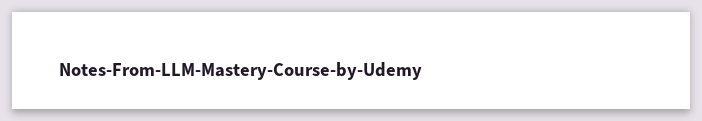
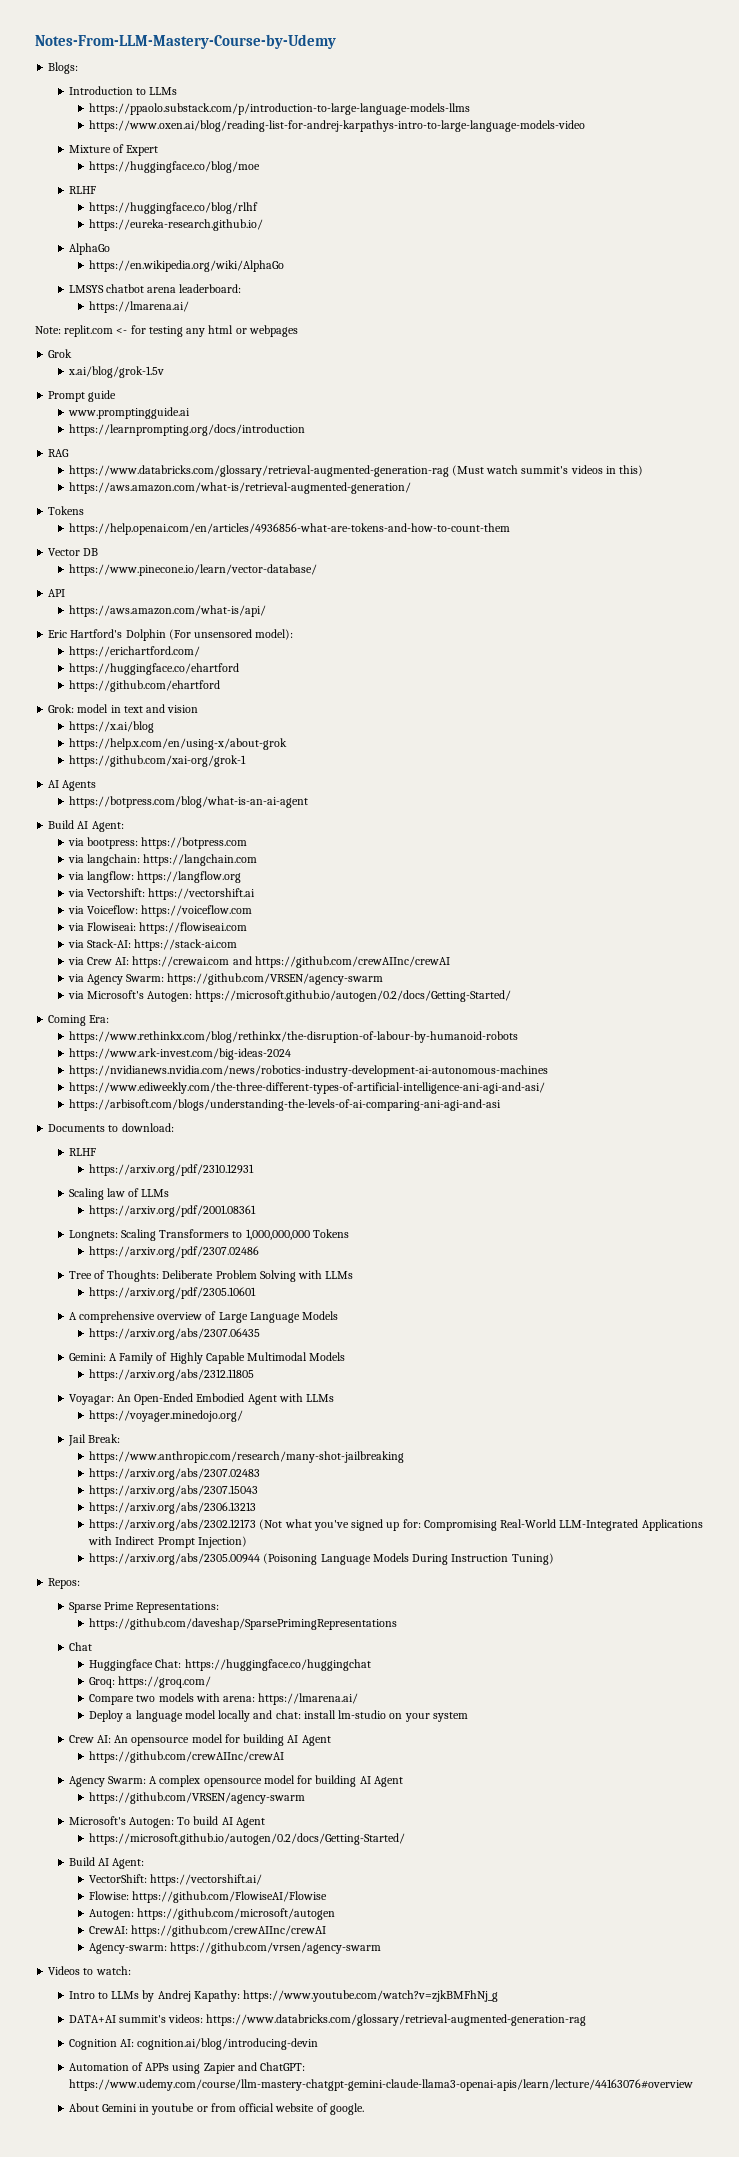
+ Blogs:
+ Introduction to LLMs
+ https://ppaolo.substack.com/p/introduction-to-large-language-models-llms
+ https://www.oxen.ai/blog/reading-list-for-andrej-karpathys-intro-to-large-language-models-video
+ Mixture of Expert
+ https://huggingface.co/blog/moe
+ RLHF
+ https://huggingface.co/blog/rlhf
+ https://eureka-research.github.io/
+ AlphaGo
+ https://en.wikipedia.org/wiki/AlphaGo
+ LMSYS chatbot arena leaderboard:
+ https://lmarena.ai/
+ Note: replit.com <- for testing any html or webpages
+ Grok
+ x.ai/blog/grok-1.5v
+ Prompt guide
+ www.promptingguide.ai
+ https://learnprompting.org/docs/introduction
+ RAG
+ https://www.databricks.com/glossary/retrieval-augmented-generation-rag (Must watch summit's videos in this)
+ https://aws.amazon.com/what-is/retrieval-augmented-generation/
+ Tokens
+ https://help.openai.com/en/articles/4936856-what-are-tokens-and-how-to-count-them
+ Vector DB
+ https://www.pinecone.io/learn/vector-database/
+ API
+ https://aws.amazon.com/what-is/api/
+ Eric Hartford's Dolphin (For unsensored model):
+ https://erichartford.com/
+ https://huggingface.co/ehartford
+ https://github.com/ehartford
+ Grok: model in text and vision
+ https://x.ai/blog
+ https://help.x.com/en/using-x/about-grok
+ https://github.com/xai-org/grok-1
+ AI Agents
+ https://botpress.com/blog/what-is-an-ai-agent
+ Build AI Agent:
+ via bootpress: https://botpress.com
+ via langchain: https://langchain.com
+ via langflow: https://langflow.org
+ via Vectorshift: https://vectorshift.ai
+ via Voiceflow: https://voiceflow.com
+ via Flowiseai: https://flowiseai.com
+ via Stack-AI: https://stack-ai.com
+ via Crew AI: https://crewai.com and https://github.com/crewAIInc/crewAI
+ via Agency Swarm: https://github.com/VRSEN/agency-swarm
+ via Microsoft's Autogen: https://microsoft.github.io/autogen/0.2/docs/Getting-Started/
+ Coming Era:
+ https://www.rethinkx.com/blog/rethinkx/the-disruption-of-labour-by-humanoid-robots
+ https://www.ark-invest.com/big-ideas-2024
+ https://nvidianews.nvidia.com/news/robotics-industry-development-ai-autonomous-machines
+ https://www.ediweekly.com/the-three-different-types-of-artificial-intelligence-ani-agi-and-asi/
+ https://arbisoft.com/blogs/understanding-the-levels-of-ai-comparing-ani-agi-and-asi
+ Documents to download:
+ RLHF
+ https://arxiv.org/pdf/2310.12931
+ Scaling law of LLMs
+ https://arxiv.org/pdf/2001.08361
+ Longnets: Scaling Transformers to 1,000,000,000 Tokens
+ https://arxiv.org/pdf/2307.02486
+ Tree of Thoughts: Deliberate Problem Solving with LLMs
+ https://arxiv.org/pdf/2305.10601
+ A comprehensive overview of Large Language Models
+ https://arxiv.org/abs/2307.06435
+ Gemini: A Family of Highly Capable Multimodal Models
+ https://arxiv.org/abs/2312.11805
+ Voyagar: An Open-Ended Embodied Agent with LLMs
+ https://voyager.minedojo.org/
+ Jail Break:
+ https://www.anthropic.com/research/many-shot-jailbreaking
+ https://arxiv.org/abs/2307.02483
+ https://arxiv.org/abs/2307.15043
+ https://arxiv.org/abs/2306.13213
+ https://arxiv.org/abs/2302.12173 (Not what you've signed up for: Compromising Real-World LLM-Integrated Applications with Indirect Prompt Injection)
+ https://arxiv.org/abs/2305.00944 (Poisoning Language Models During Instruction Tuning)
+ Repos:
+ Sparse Prime Representations:
+ https://github.com/daveshap/SparsePrimingRepresentations
+ Chat
+ Huggingface Chat: https://huggingface.co/huggingchat
+ Groq: https://groq.com/
+ Compare two models with arena: https://lmarena.ai/
+ Deploy a language model locally and chat: install lm-studio on your system
+ Crew AI: An opensource model for building AI Agent
+ https://github.com/crewAIInc/crewAI
+ Agency Swarm: A complex opensource model for building AI Agent
+ https://github.com/VRSEN/agency-swarm
+ Microsoft's Autogen: To build AI Agent
+ https://microsoft.github.io/autogen/0.2/docs/Getting-Started/
+ Build AI Agent:
+ VectorShift: https://vectorshift.ai/
+ Flowise: https://github.com/FlowiseAI/Flowise
+ Autogen: https://github.com/microsoft/autogen
+ CrewAI: https://github.com/crewAIInc/crewAI
+ Agency-swarm: https://github.com/vrsen/agency-swarm
+ Videos to watch:
+ Intro to LLMs by Andrej Kapathy: https://www.youtube.com/watch?v=zjkBMFhNj_g
+ DATA+AI summit's videos: https://www.databricks.com/glossary/retrieval-augmented-generation-rag
+ Cognition AI: cognition.ai/blog/introducing-devin
+ Automation of APPs using Zapier and ChatGPT: https://www.udemy.com/course/llm-mastery-chatgpt-gemini-claude-llama3-openai-apis/learn/lecture/44163076#overview
+ About Gemini in youtube or from official website of google.

